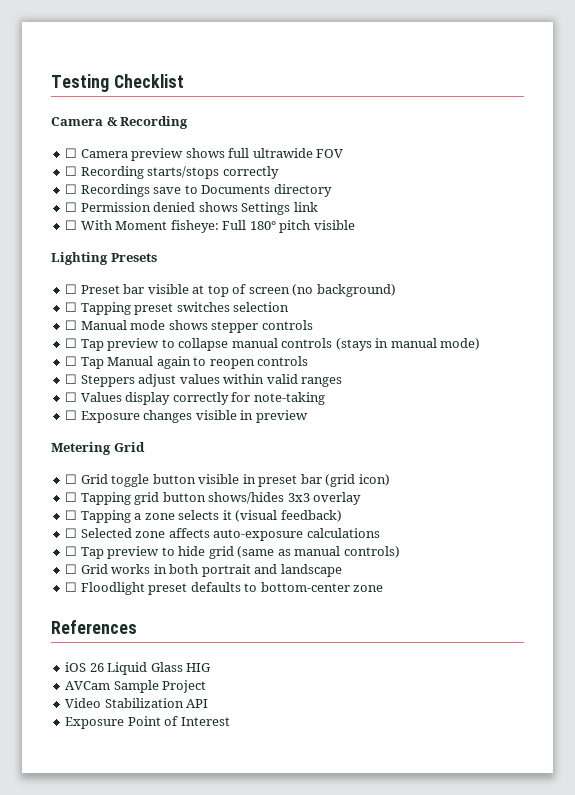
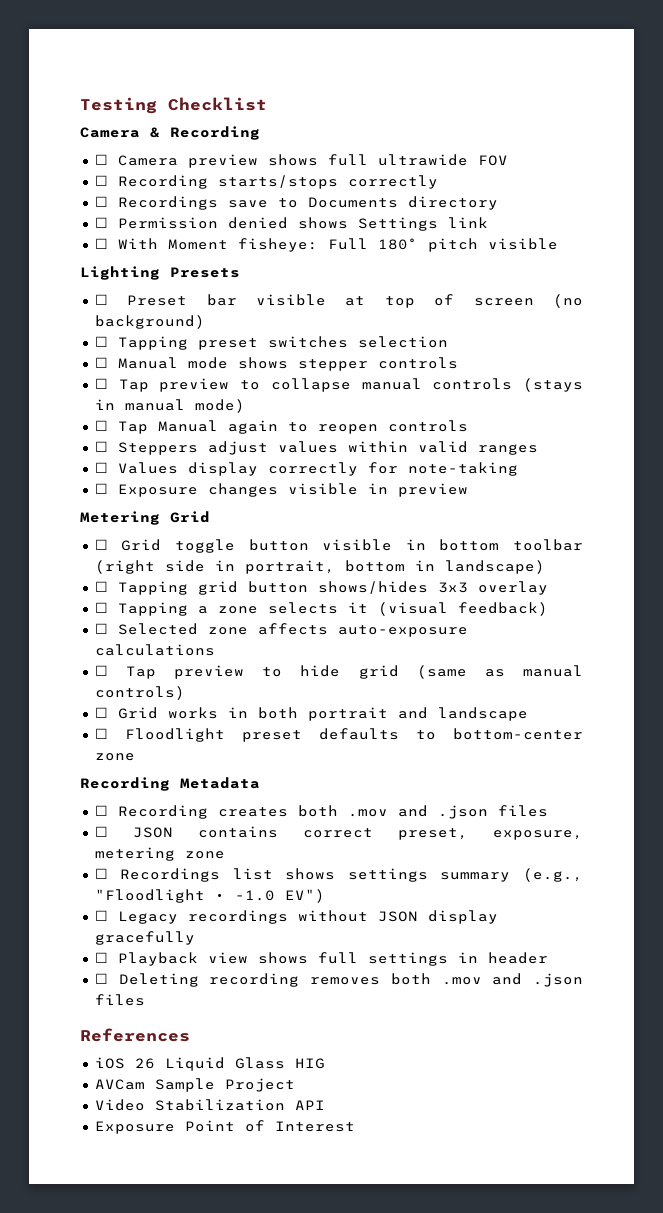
- ☐ Grid toggle button visible in preset bar (grid icon)
+ ☐ Grid toggle button visible in bottom toolbar (right side in portrait, bottom in landscape)
+ Recording Metadata
+ ☐ Recording creates both .mov and .json files
+ ☐ JSON contains correct preset, exposure, metering zone
+ ☐ Recordings list shows settings summary (e.g., "Floodlight • -1.0 EV")
+ ☐ Legacy recordings without JSON display gracefully
+ ☐ Playback view shows full settings in header
+ ☐ Deleting recording removes both .mov and .json files

